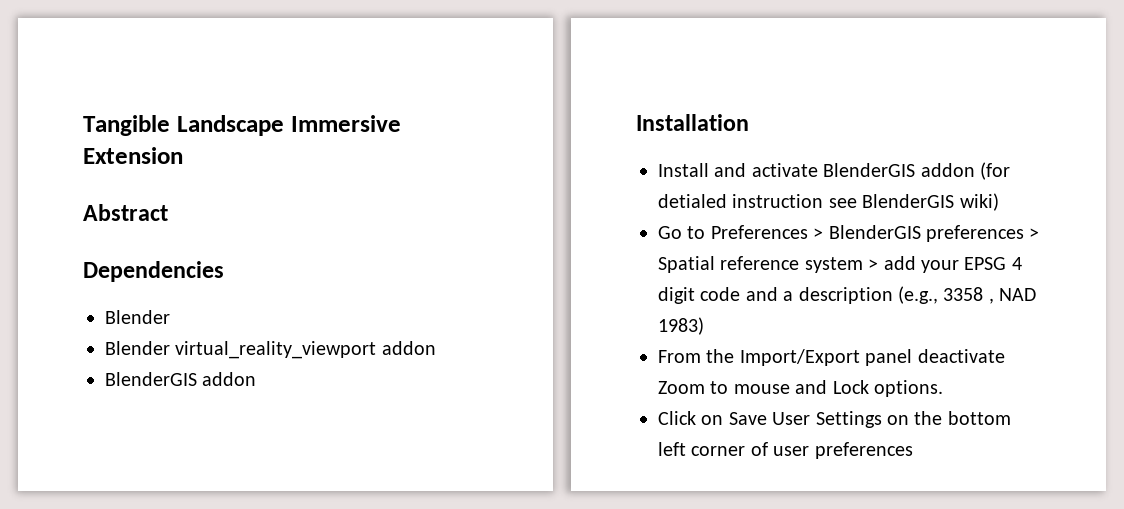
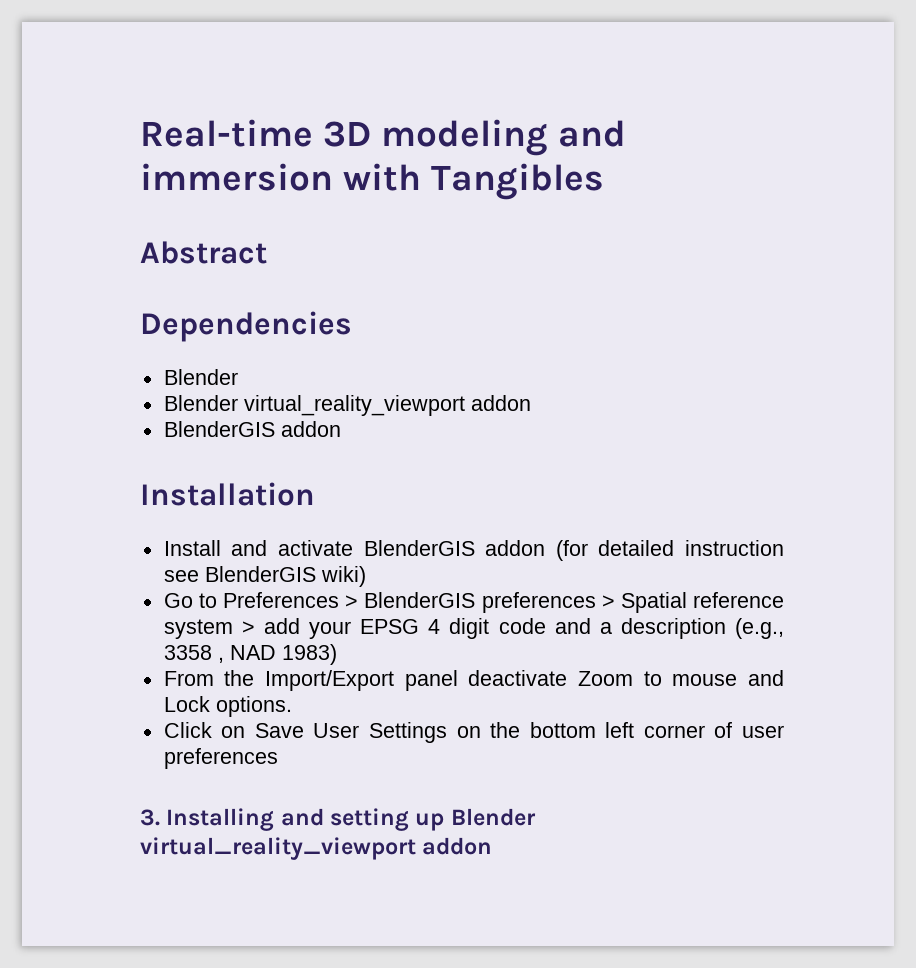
- Tangible Landscape Immersive Extension
+ Real-time 3D modeling and immersion with Tangibles
- Install and activate BlenderGIS addon (for detialed instruction see BlenderGIS wiki)
+ Install and activate BlenderGIS addon (for detailed instruction see BlenderGIS wiki)
+ 3. Installing and setting up Blender virtual_reality_viewport addon

